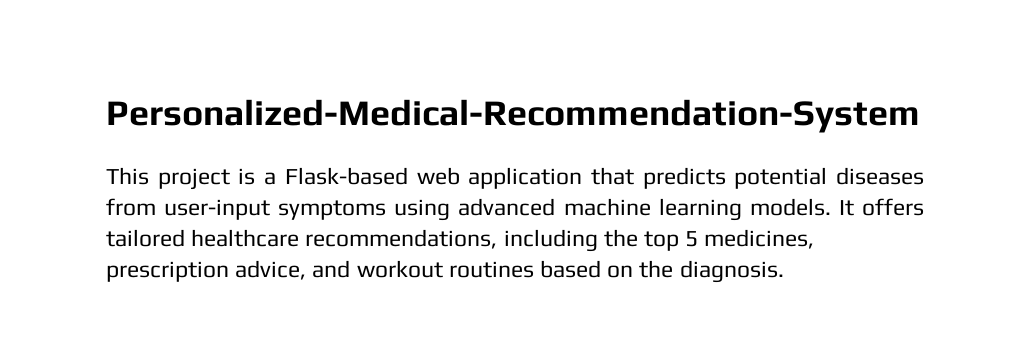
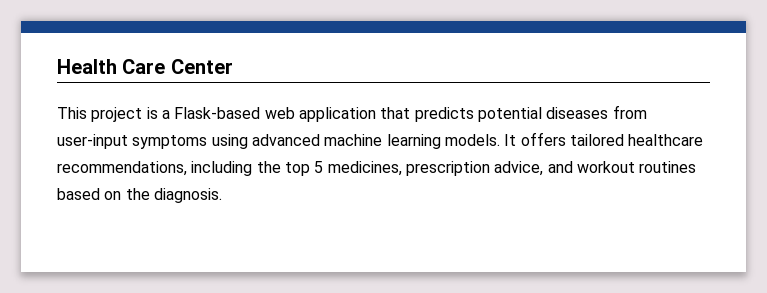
- Personalized-Medical-Recommendation-System
+ Health Care Center

